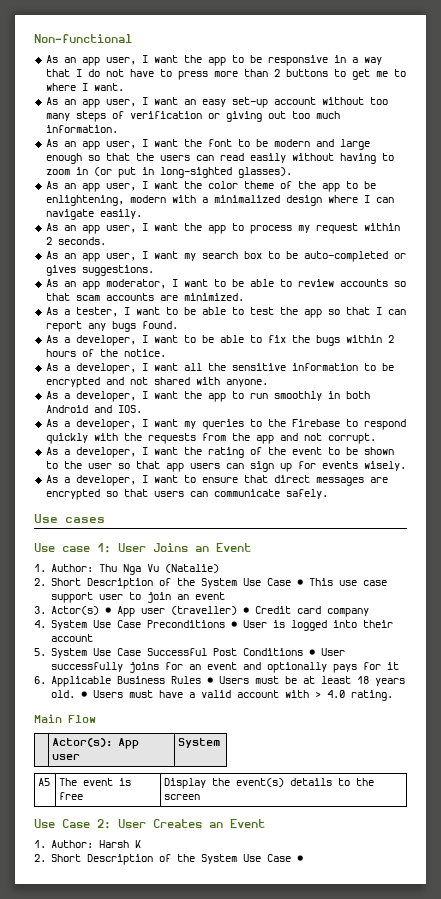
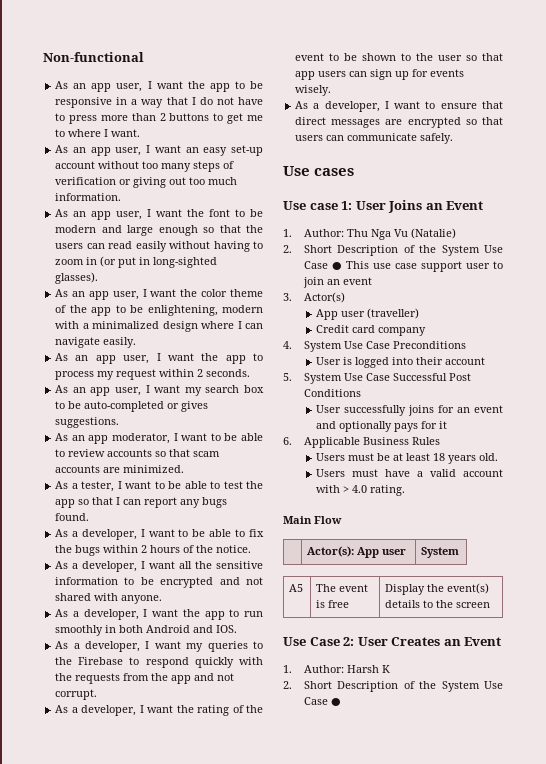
- 3. Actor(s) ● App user (traveller) ● Credit card company
+ 3. Actor(s)
+ App user (traveller)
+ Credit card company
- 4. System Use Case Preconditions ● User is logged into their account
+ 4. System Use Case Preconditions
+ User is logged into their account
- 5. System Use Case Successful Post Conditions ● User successfully joins for an event and optionally pays for it
+ 5. System Use Case Successful Post Conditions
+ User successfully joins for an event and optionally pays for it
- 6. Applicable Business Rules ● Users must be at least 18 years old. ● Users must have a valid account with > 4.0 rating.
+ 6. Applicable Business Rules
+ Users must be at least 18 years old.
+ Users must have a valid account with > 4.0 rating.

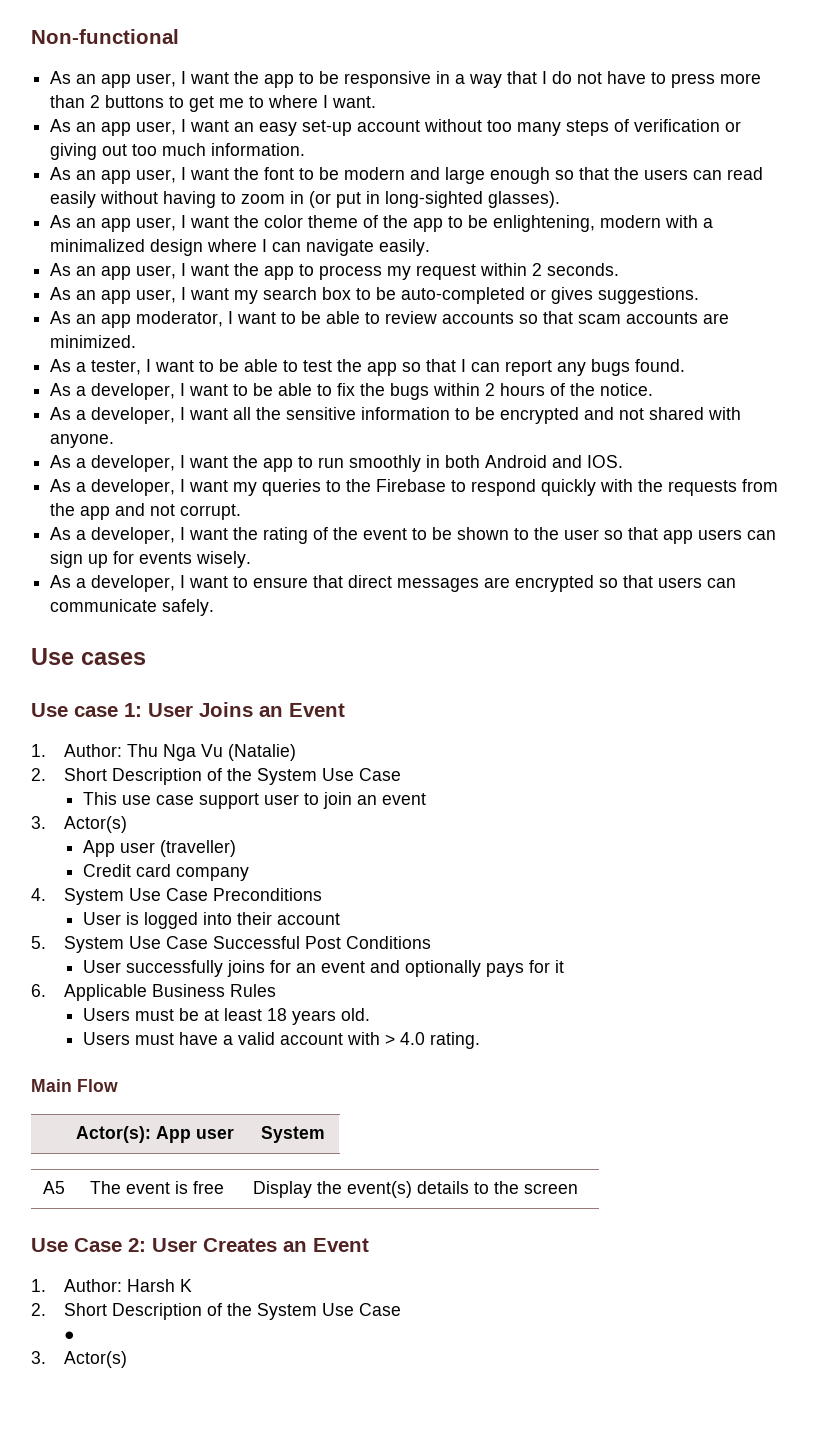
  1. Author: Thu Nga Vu (Natalie)
- 2. Short Description of the System Use Case ● This use case support user to join an event
+ 2. Short Description of the System Use Case
+ This use case support user to join an event
  1. Author: Harsh K
- 2. Short Description of the System Use Case ●
+ 2. Short Description of the System Use Case
+ ●
+ 3. Actor(s)

